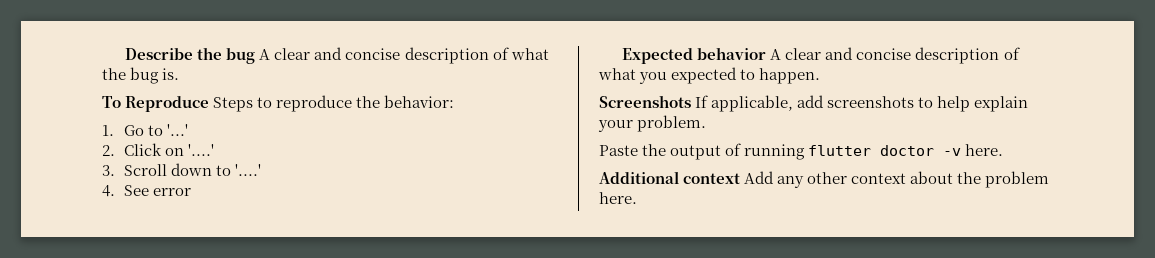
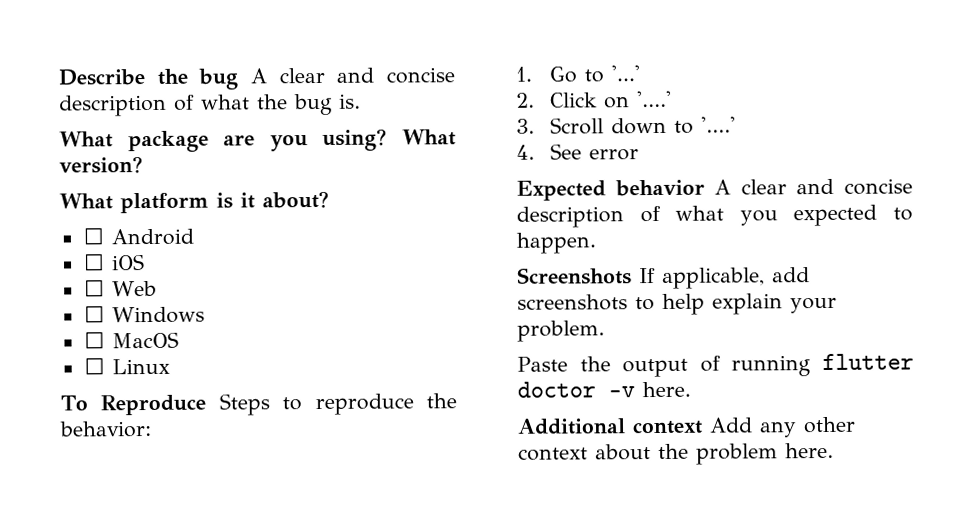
+ What package are you using? What version?
+ What platform is it about?
+ ☐ Android
+ ☐ iOS
+ ☐ Web
+ ☐ Windows
+ ☐ MacOS
+ ☐ Linux

